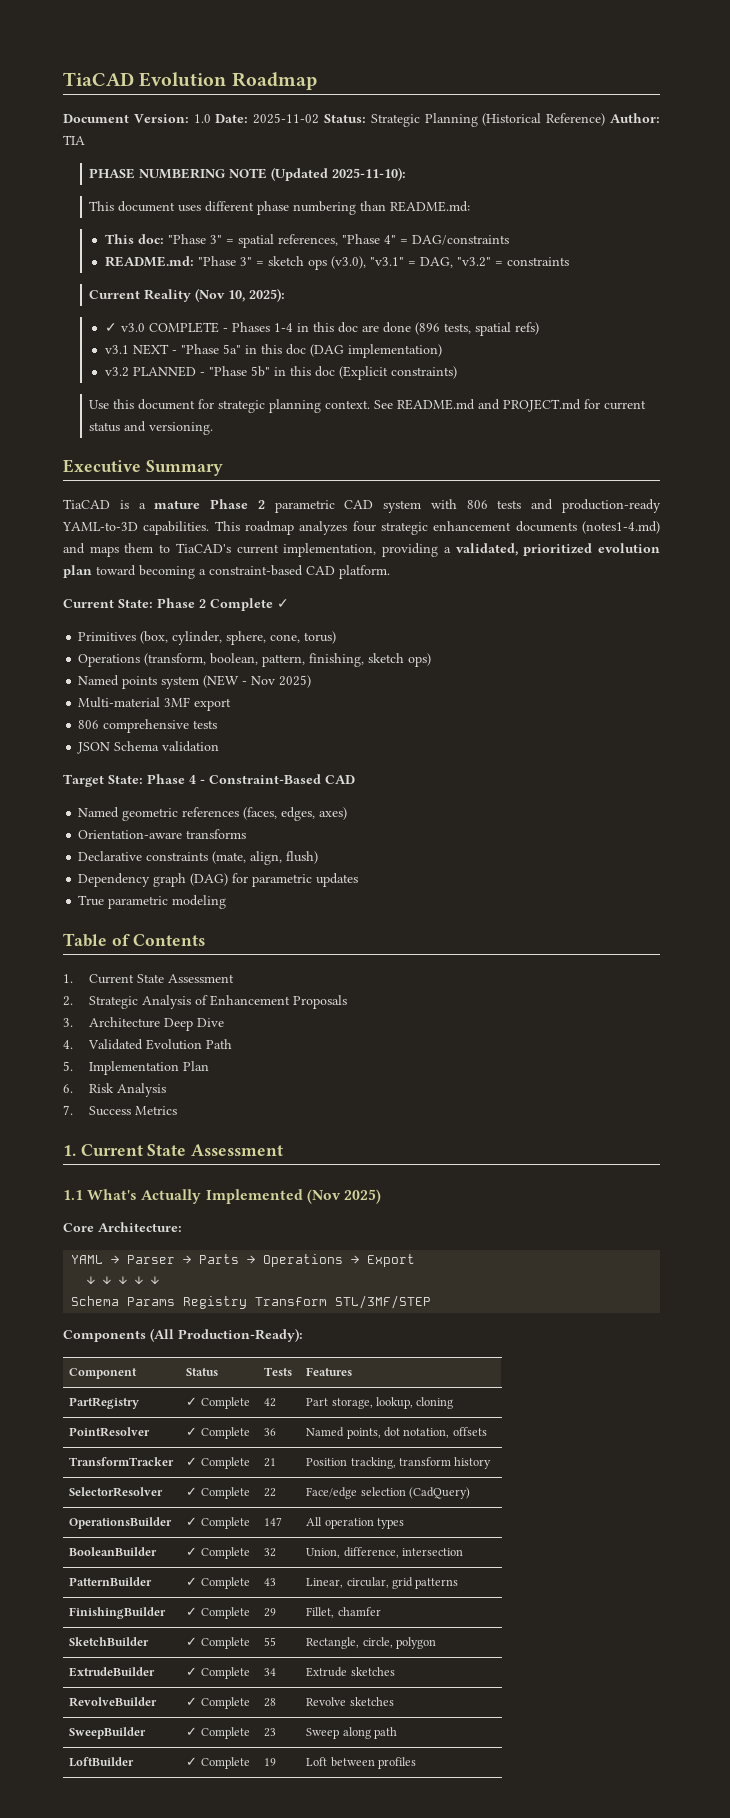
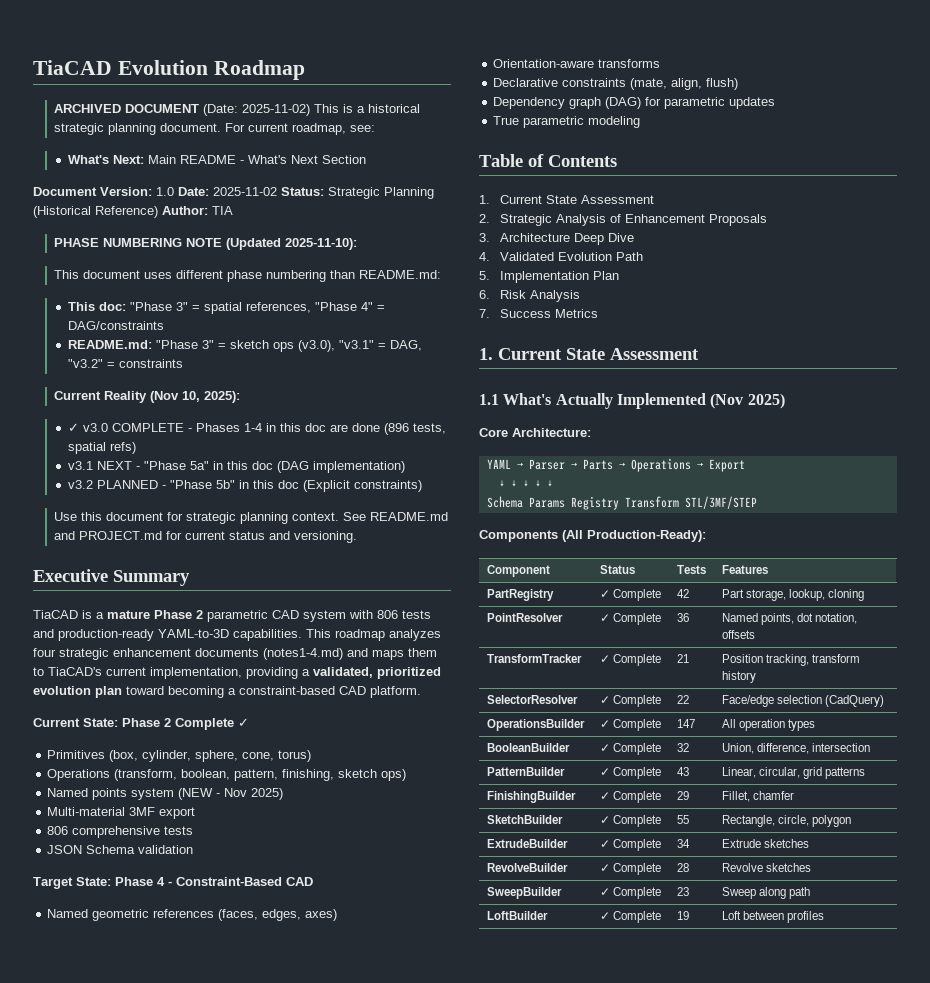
+ ARCHIVED DOCUMENT (Date: 2025-11-02) This is a historical strategic planning document. For current roadmap, see:
+ What's Next: Main README - What's Next Section

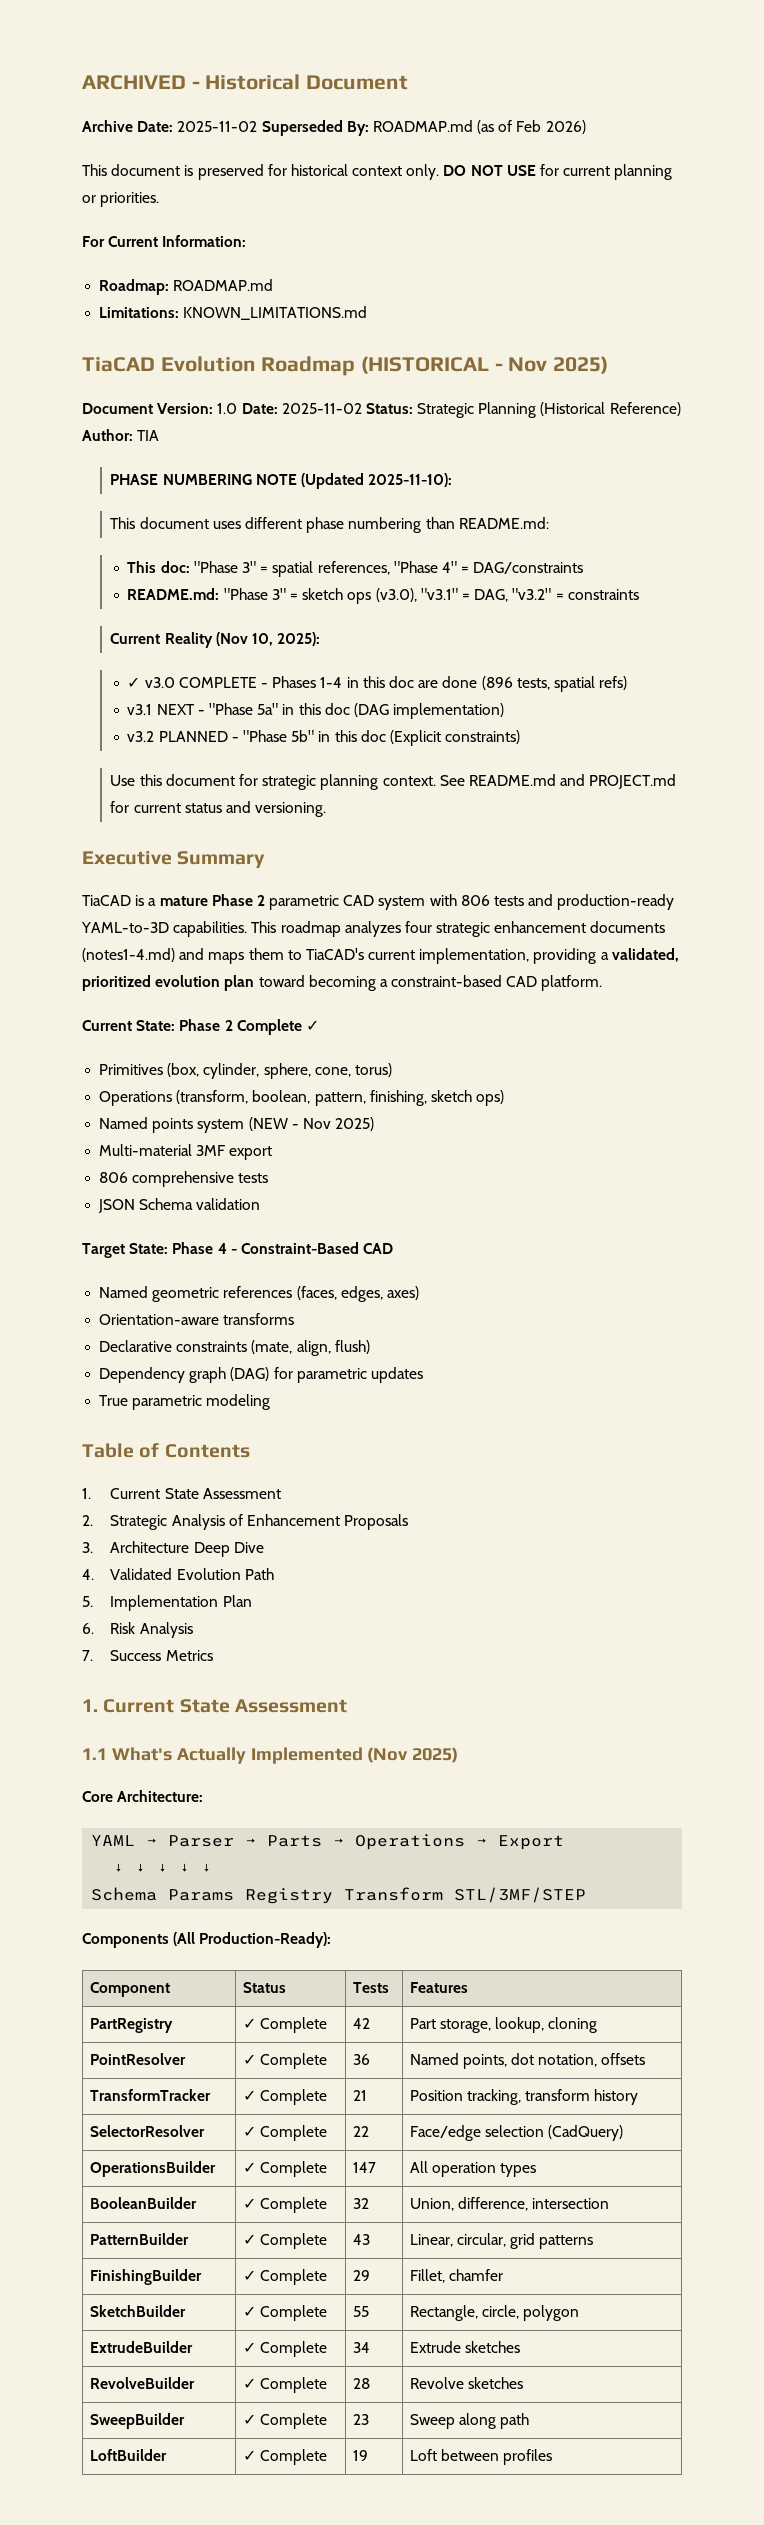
- TiaCAD Evolution Roadmap
- ARCHIVED DOCUMENT (Date: 2025-11-02) This is a historical strategic planning document. For current roadmap, see:
- What's Next: Main README - What's Next Section
+ ARCHIVED - Historical Document
+ Archive Date: 2025-11-02 Superseded By: ROADMAP.md (as of Feb 2026)
+ This document is preserved for historical context only. DO NOT USE for current planning or priorities.
+ For Current Information:
+ Roadmap: ROADMAP.md
+ Limitations: KNOWN_LIMITATIONS.md
+ TiaCAD Evolution Roadmap (HISTORICAL - Nov 2025)

